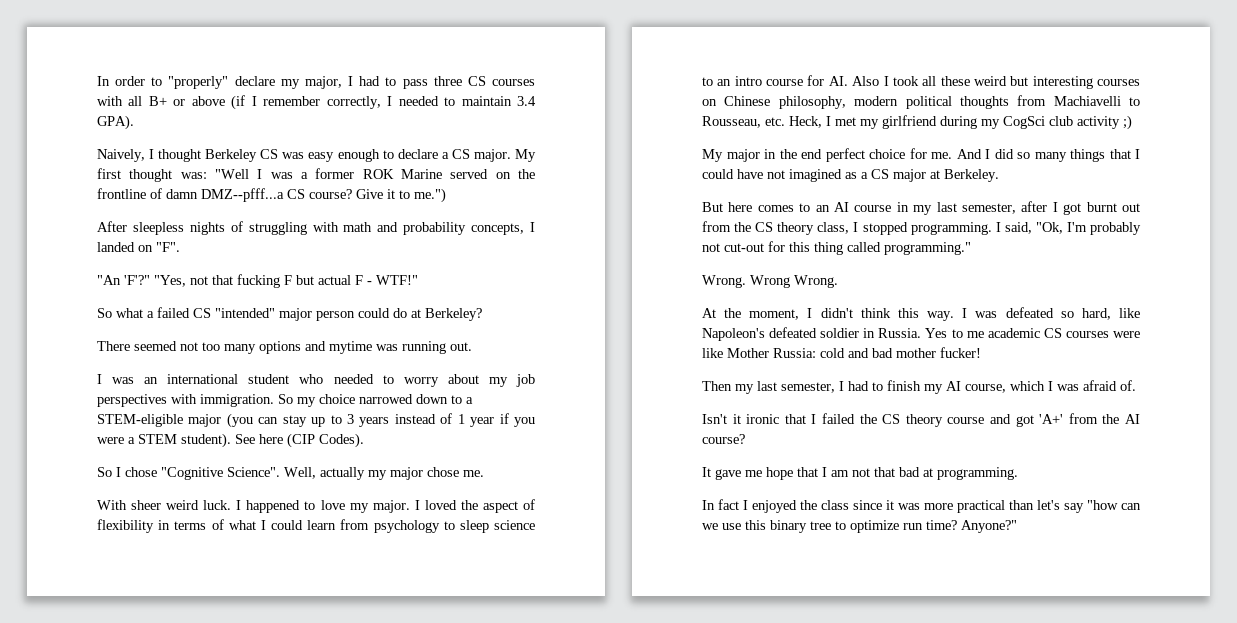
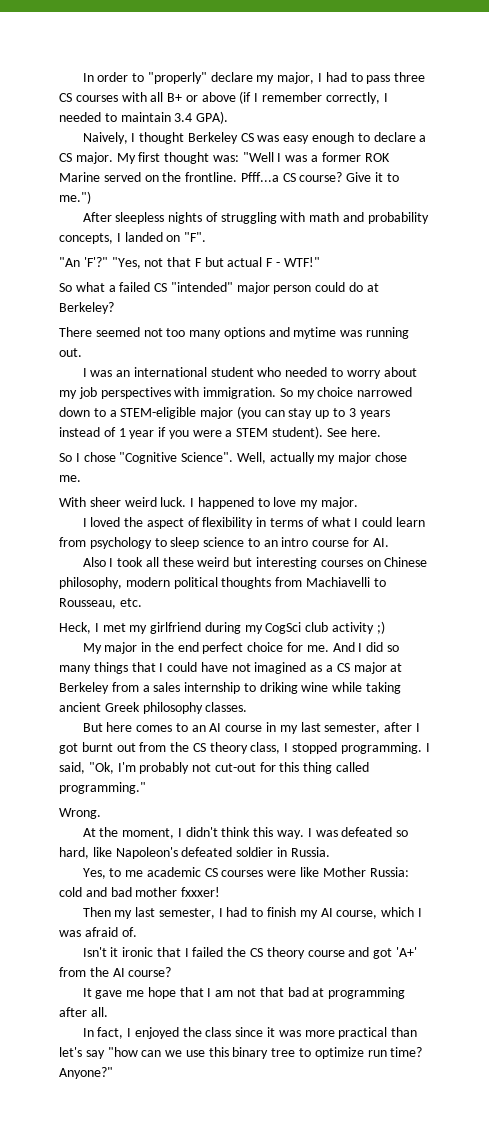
- My first thought was: "Well I was a former ROK Marine served on the frontline of damn DMZ--pfff...a CS course?
+ My first thought was: "Well I was a former ROK Marine served on the frontline. Pfff...a CS course?
- "Yes, not that fucking F but actual F - WTF!"
+ "Yes, not that F but actual F - WTF!"
- See here (CIP Codes).
+ See here.
- I happened to love my major. I loved the aspect of flexibility in terms of what I could learn from psychology to sleep science to an intro course for AI. Also I took all these weird but interesting courses on Chinese philosophy, modern political thoughts from Machiavelli to Rousseau, etc. Heck, I met my girlfriend during my CogSci club activity ;)
+ I happened to love my major.
+ I loved the aspect of flexibility in terms of what I could learn from psychology to sleep science to an intro course for AI.
+ Also I took all these weird but interesting courses on Chinese philosophy, modern political thoughts from Machiavelli to Rousseau, etc.
+ Heck, I met my girlfriend during my CogSci club activity ;)
- And I did so many things that I could have not imagined as a CS major at Berkeley.
+ And I did so many things that I could have not imagined as a CS major at Berkeley from a sales internship to driking wine while taking ancient Greek philosophy classes.
- Wrong Wrong.
- I was defeated so hard, like Napoleon's defeated soldier in Russia. Yes to me academic CS courses were like Mother Russia: cold and bad mother fucker!
+ I was defeated so hard, like Napoleon's defeated soldier in Russia.
+ Yes, to me academic CS courses were like Mother Russia: cold and bad mother fxxxer!
- It gave me hope that I am not that bad at programming.
- In fact I enjoyed the class since it was more practical than let's say "how can we use this binary tree to optimize run time?
+ It gave me hope that I am not that bad at programming after all.
+ In fact, I enjoyed the class since it was more practical than let's say "how can we use this binary tree to optimize run time?

